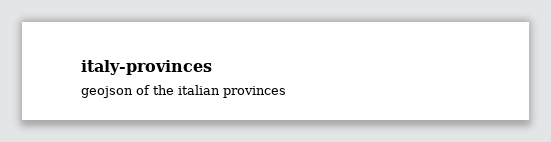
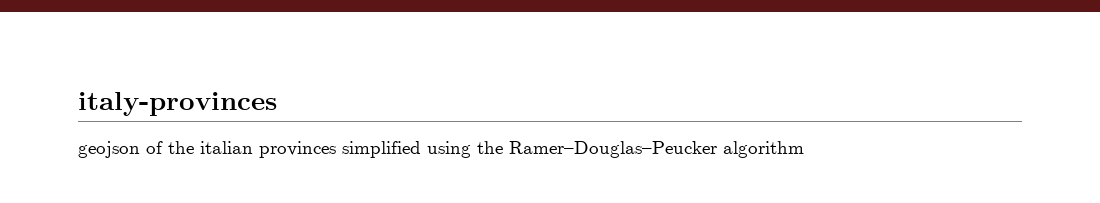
- geojson of the italian provinces
+ geojson of the italian provinces simplified using the Ramer–Douglas–Peucker algorithm

